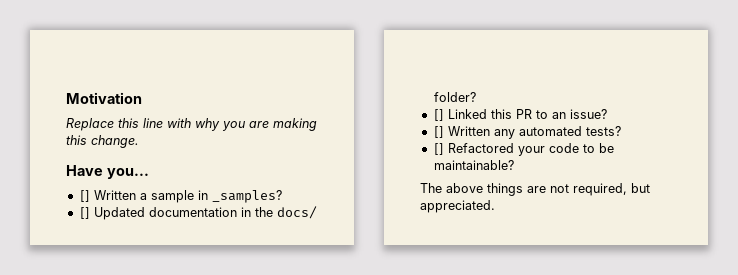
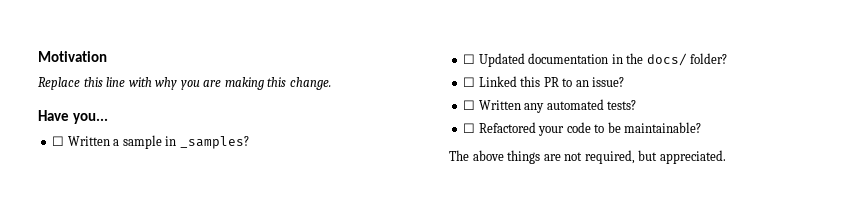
- [] Written a sample in _samples?
+ ☐ Written a sample in _samples?
- [] Updated documentation in the docs/ folder?
+ ☐ Updated documentation in the docs/ folder?
- [] Linked this PR to an issue?
+ ☐ Linked this PR to an issue?
- [] Written any automated tests?
+ ☐ Written any automated tests?
- [] Refactored your code to be maintainable?
+ ☐ Refactored your code to be maintainable?

